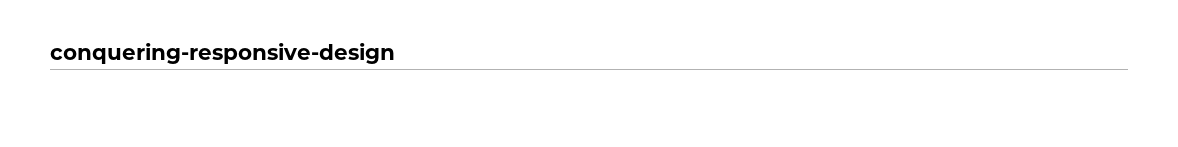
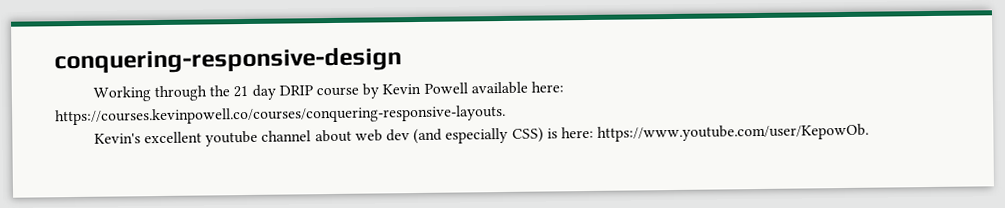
+ Working through the 21 day DRIP course by Kevin Powell available here: https://courses.kevinpowell.co/courses/conquering-responsive-layouts.
+ Kevin's excellent youtube channel about web dev (and especially CSS) is here: https://www.youtube.com/user/KepowOb.

